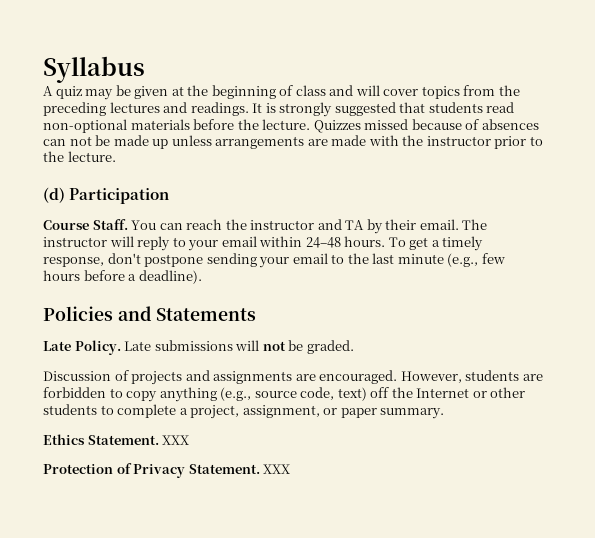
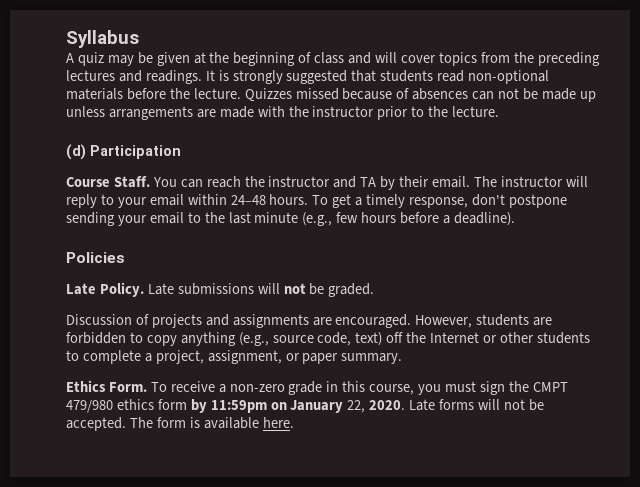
- Policies and Statements
+ Policies
- Ethics Statement. XXX
- Protection of Privacy Statement. XXX
+ Ethics Form. To receive a non-zero grade in this course, you must sign the CMPT 479/980 ethics form by 11:59pm on January 22, 2020. Late forms will not be accepted. The form is available here.

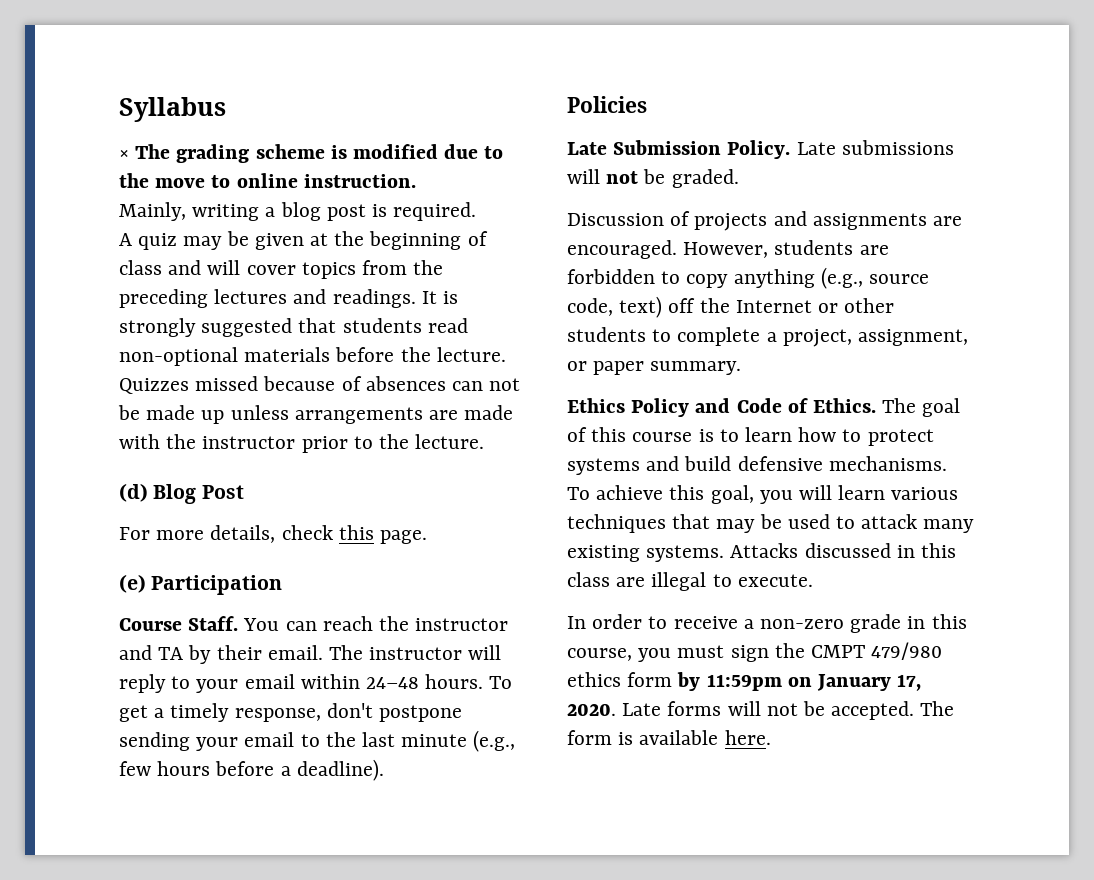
+ × The grading scheme is modified due to the move to online instruction.
+ Mainly, writing a blog post is required.
- (d) Participation
+ (d) Blog Post
+ For more details, check this page.
+ (e) Participation
- Late Policy.
+ Late Submission Policy.
- Ethics Form. To receive a non-zero grade in this course, you must sign the CMPT 479/980 ethics form by 11:59pm on January 22, 2020.
+ Ethics Policy and Code of Ethics. The goal of this course is to learn how to protect systems and build defensive mechanisms. To achieve this goal, you will learn various techniques that may be used to attack many existing systems. Attacks discussed in this class are illegal to execute.
+ In order to receive a non-zero grade in this course, you must sign the CMPT 479/980 ethics form by 11:59pm on January 17, 2020.

